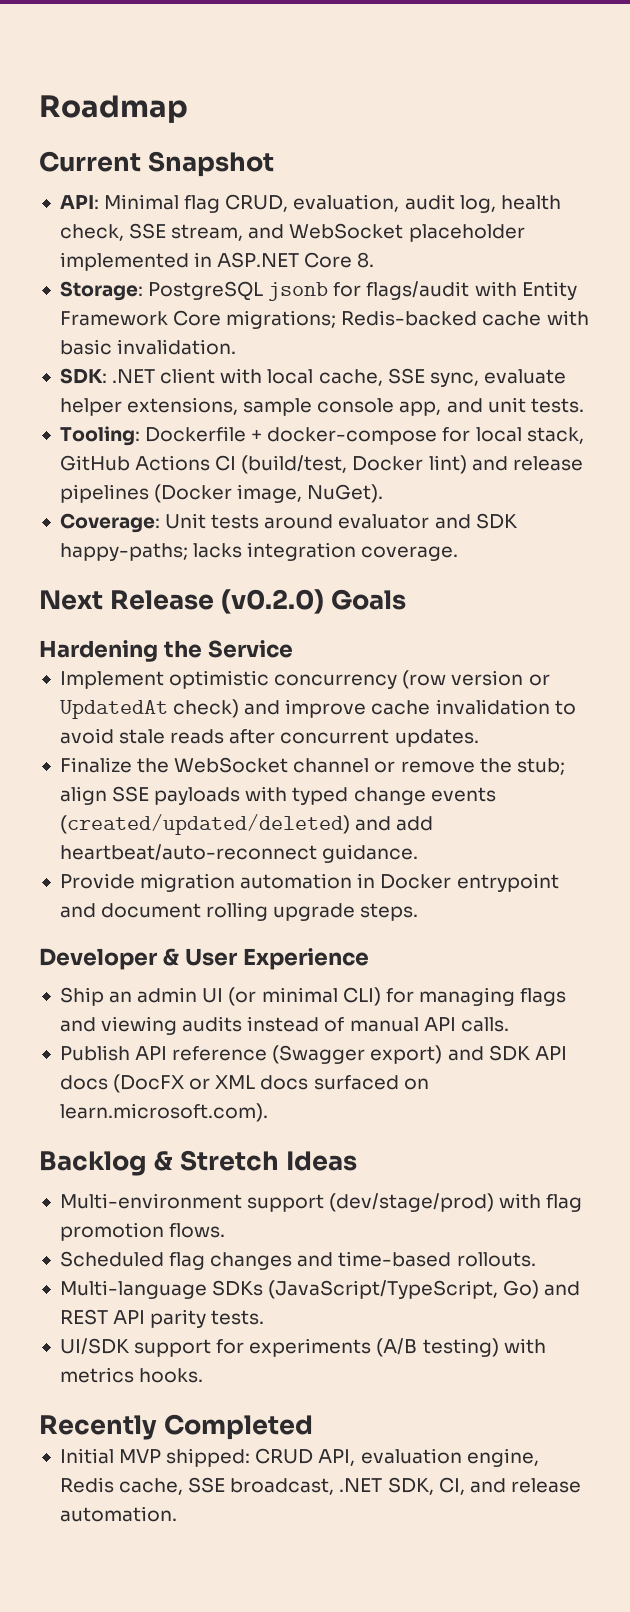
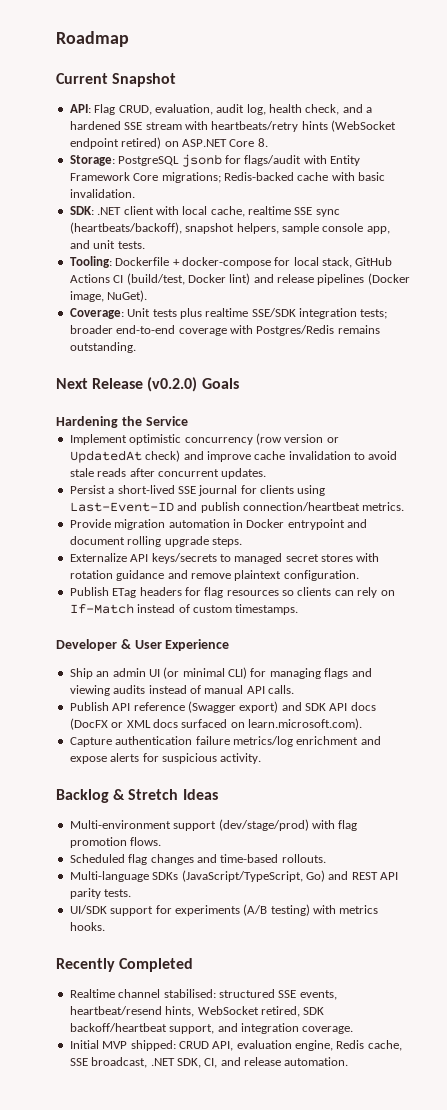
- API: Minimal flag CRUD, evaluation, audit log, health check, SSE stream, and WebSocket placeholder implemented in ASP.NET Core 8.
+ API: Flag CRUD, evaluation, audit log, health check, and a hardened SSE stream with heartbeats/retry hints (WebSocket endpoint retired) on ASP.NET Core 8.
- SDK: .NET client with local cache, SSE sync, evaluate helper extensions, sample console app, and unit tests.
+ SDK: .NET client with local cache, realtime SSE sync (heartbeats/backoff), snapshot helpers, sample console app, and unit tests.
- Coverage: Unit tests around evaluator and SDK happy-paths; lacks integration coverage.
+ Coverage: Unit tests plus realtime SSE/SDK integration tests; broader end-to-end coverage with Postgres/Redis remains outstanding.
- Finalize the WebSocket channel or remove the stub; align SSE payloads with typed change events (created/updated/deleted) and add heartbeat/auto-reconnect guidance.
+ Persist a short-lived SSE journal for clients using Last-Event-ID and publish connection/heartbeat metrics.
+ Externalize API keys/secrets to managed secret stores with rotation guidance and remove plaintext configuration.
+ Publish ETag headers for flag resources so clients can rely on If-Match instead of custom timestamps.
+ Capture authentication failure metrics/log enrichment and expose alerts for suspicious activity.
+ Realtime channel stabilised: structured SSE events, heartbeat/resend hints, WebSocket retired, SDK backoff/heartbeat support, and integration coverage.

